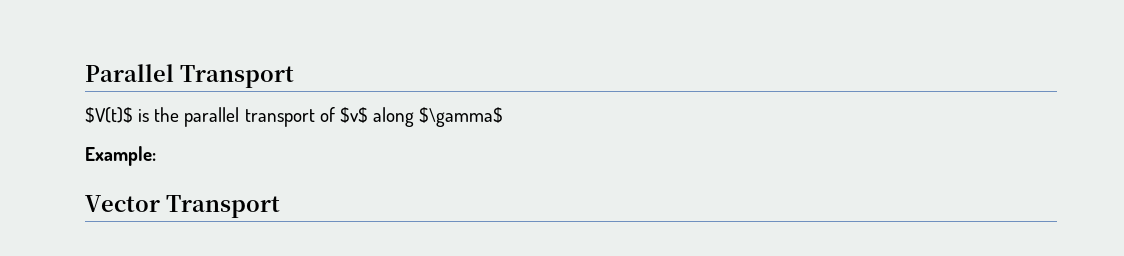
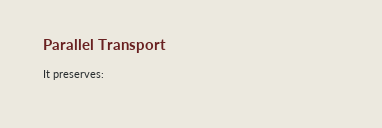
- $V(t)$ is the parallel transport of $v$ along $\gamma$
- Example:
- Vector Transport
+ It preserves:

